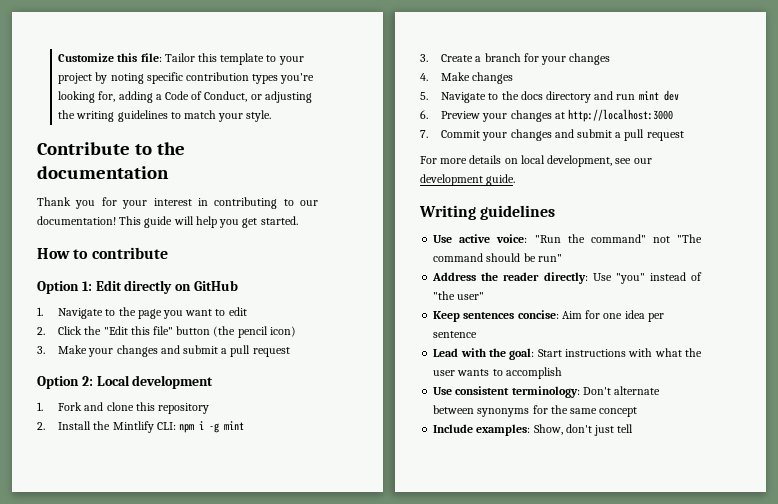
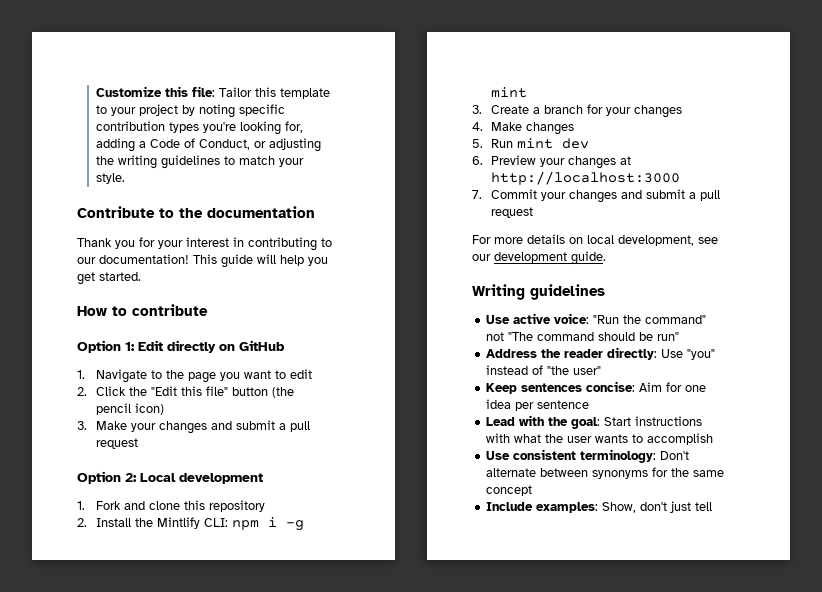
- 5. Navigate to the docs directory and run mint dev
+ 5. Run mint dev

